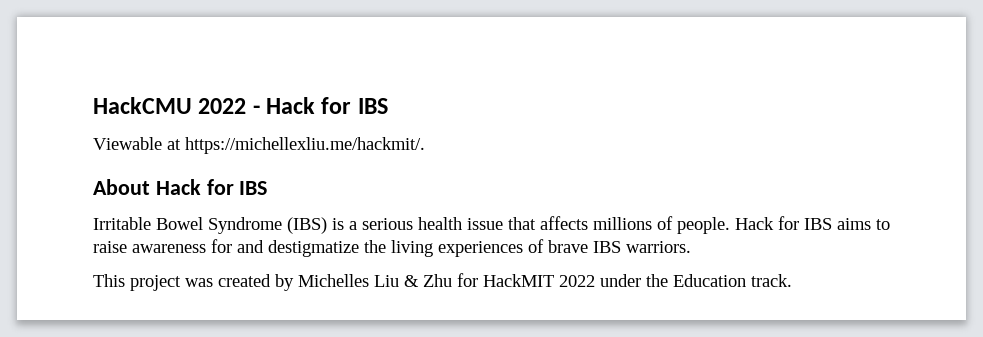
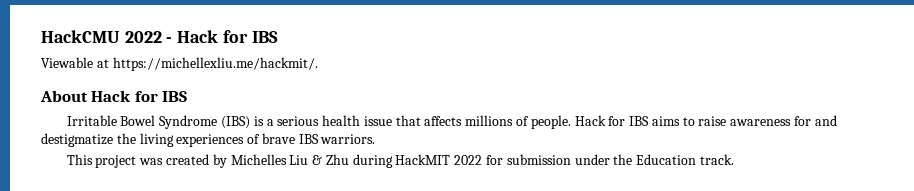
- This project was created by Michelles Liu & Zhu for HackMIT 2022 under the Education track.
+ This project was created by Michelles Liu & Zhu during HackMIT 2022 for submission under the Education track.

